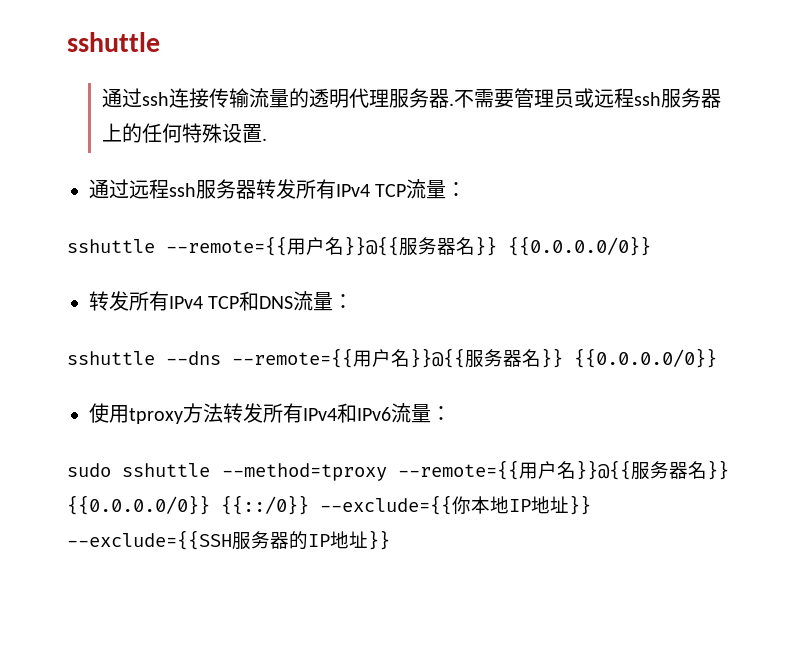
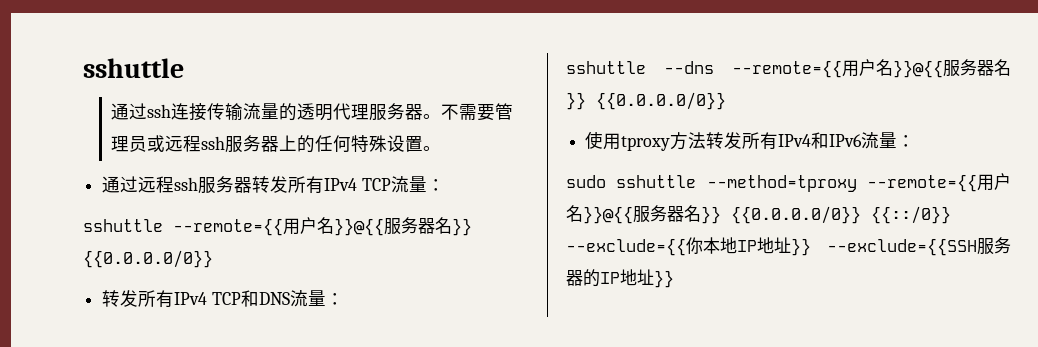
- 通过ssh连接传输流量的透明代理服务器.
+ 通过ssh连接传输流量的透明代理服务器。
- 不需要管理员或远程ssh服务器上的任何特殊设置.
+ 不需要管理员或远程ssh服务器上的任何特殊设置。

